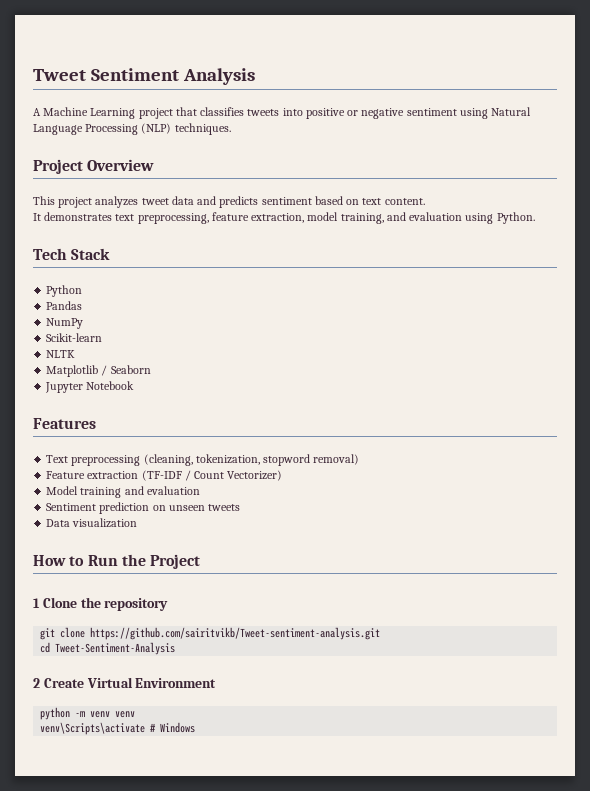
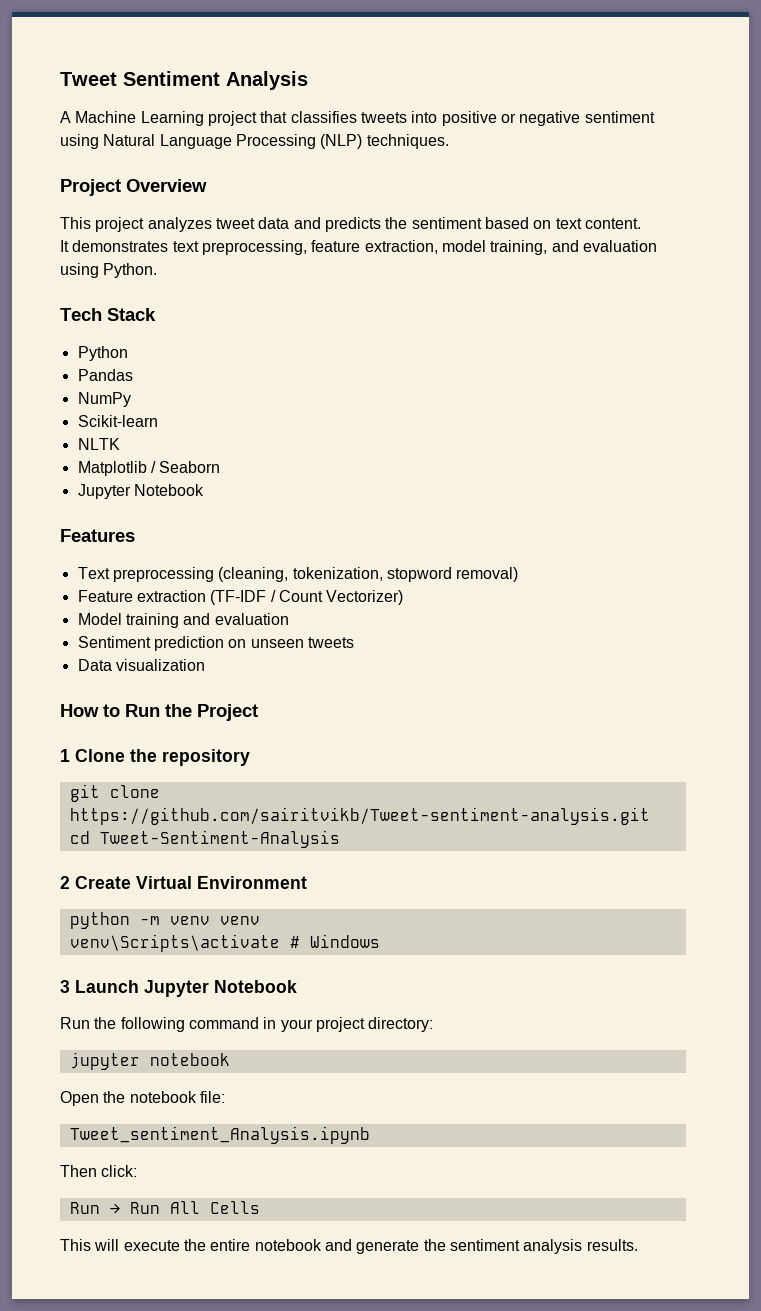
- This project analyzes tweet data and predicts sentiment based on text content.
+ This project analyzes tweet data and predicts the sentiment based on text content.
+ 3 Launch Jupyter Notebook
+ Run the following command in your project directory:
+ jupyter notebook
+ Open the notebook file:
+ Tweet_sentiment_Analysis.ipynb
+ Then click:
+ Run → Run All Cells
+ This will execute the entire notebook and generate the sentiment analysis results.

